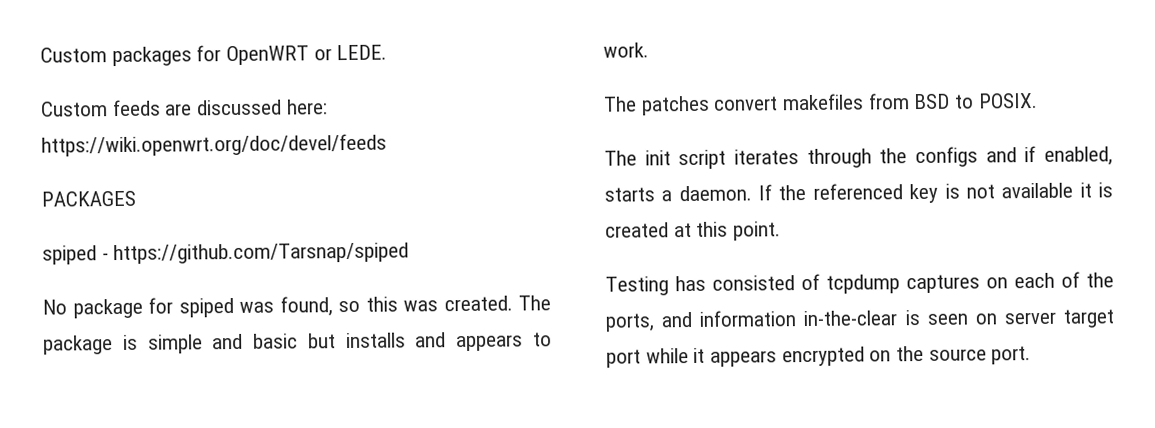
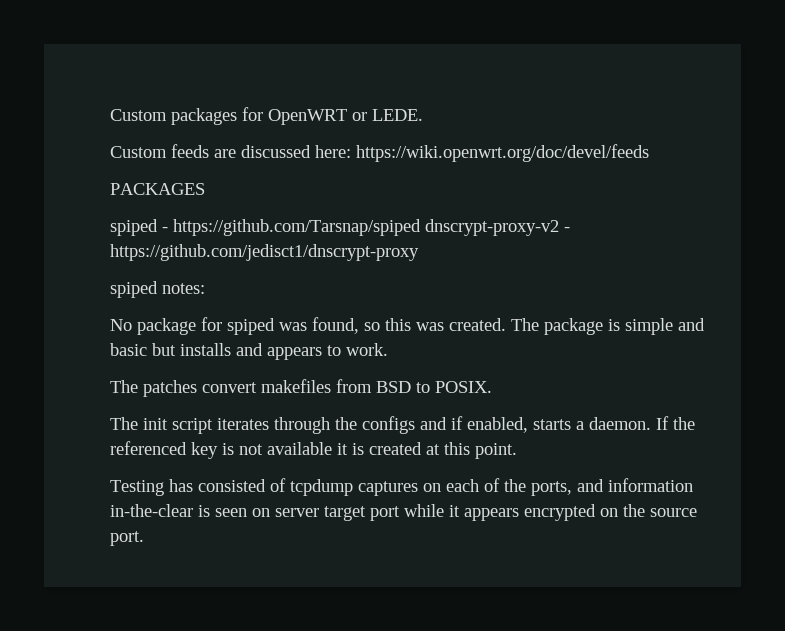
- spiped - https://github.com/Tarsnap/spiped
+ spiped - https://github.com/Tarsnap/spiped dnscrypt-proxy-v2 - https://github.com/jedisct1/dnscrypt-proxy
+ spiped notes:

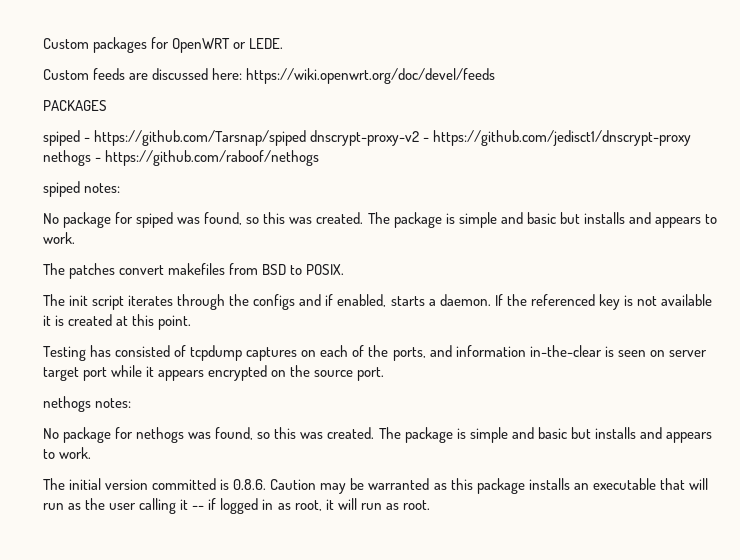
- spiped - https://github.com/Tarsnap/spiped dnscrypt-proxy-v2 - https://github.com/jedisct1/dnscrypt-proxy
+ spiped - https://github.com/Tarsnap/spiped dnscrypt-proxy-v2 - https://github.com/jedisct1/dnscrypt-proxy nethogs - https://github.com/raboof/nethogs
+ nethogs notes:
+ No package for nethogs was found, so this was created. The package is simple and basic but installs and appears to work.
+ The initial version committed is 0.8.6. Caution may be warranted as this package installs an executable that will run as the user calling it -- if logged in as root, it will run as root.

